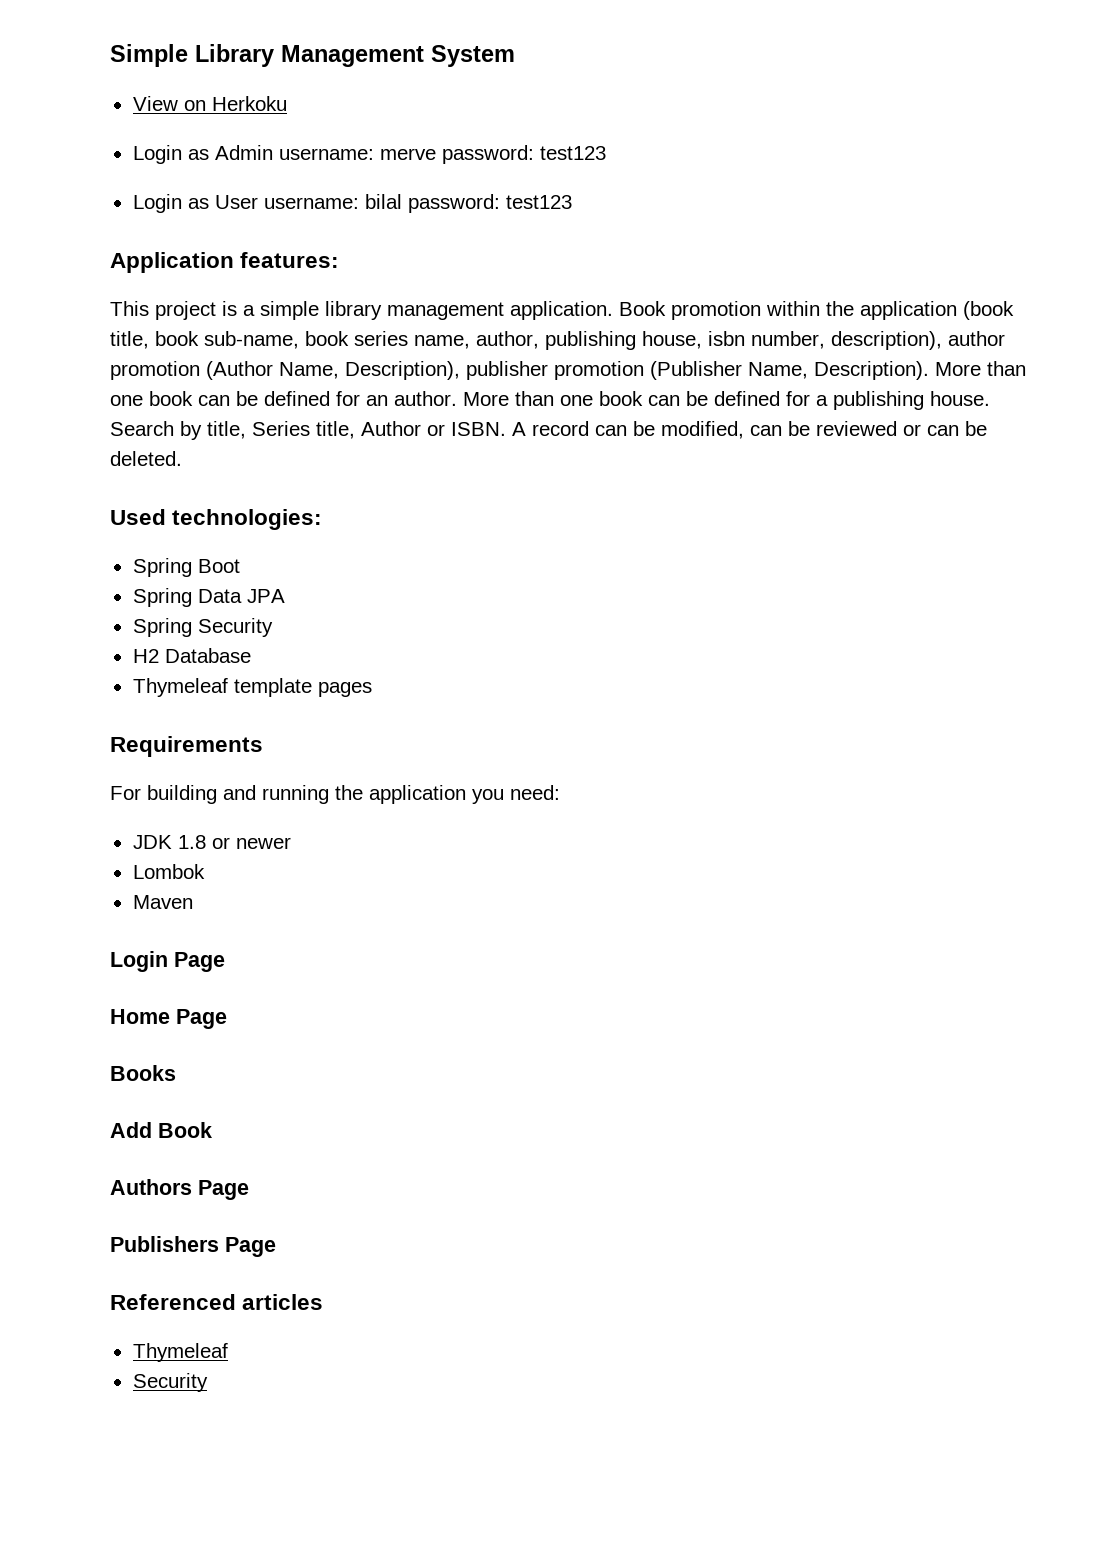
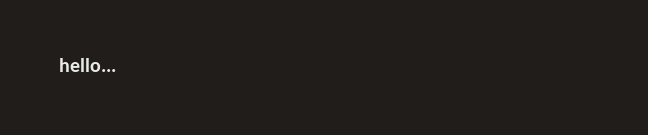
- Simple Library Management System
- View on Herkoku
- Login as Admin username: merve password: test123
- Login as User username: bilal password: test123
- Application features:
- This project is a simple library management application. Book promotion within the application (book title, book sub-name, book series name, author, publishing house, isbn number, description), author promotion (Author Name, Description), publisher promotion (Publisher Name, Description). More than one book can be defined for an author. More than one book can be defined for a publishing house. Search by title, Series title, Author or ISBN. A record can be modified, can be reviewed or can be deleted.
- Used technologies:
- Spring Boot
- Spring Data JPA
- Spring Security
- H2 Database
- Thymeleaf template pages
- Requirements
- For building and running the application you need:
- JDK 1.8 or newer
- Lombok
- Maven
- Login Page
- Home Page
- Books
- Add Book
- Authors Page
- Publishers Page
- Referenced articles
- Thymeleaf
- Security
+ hello...

